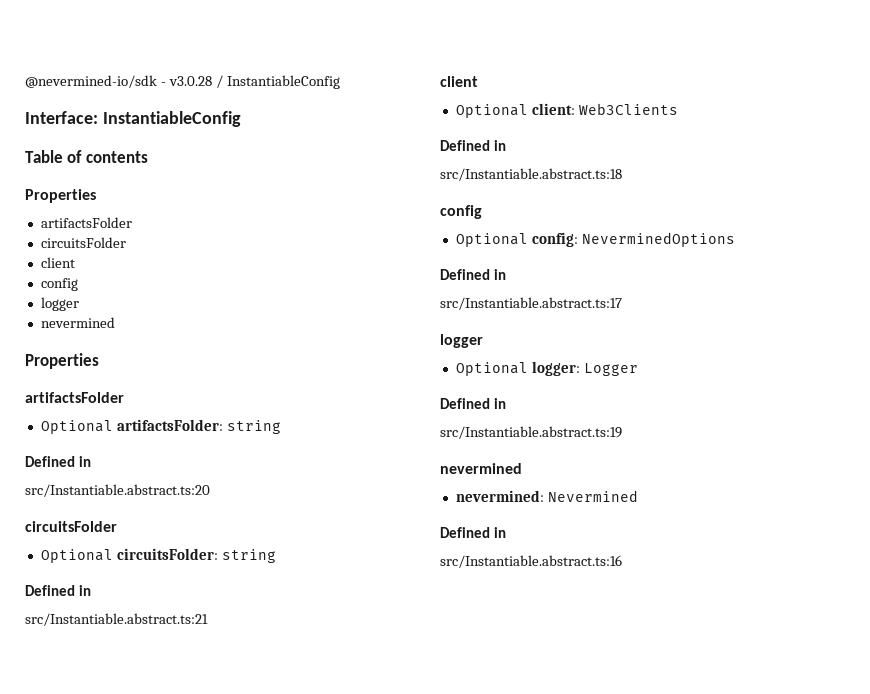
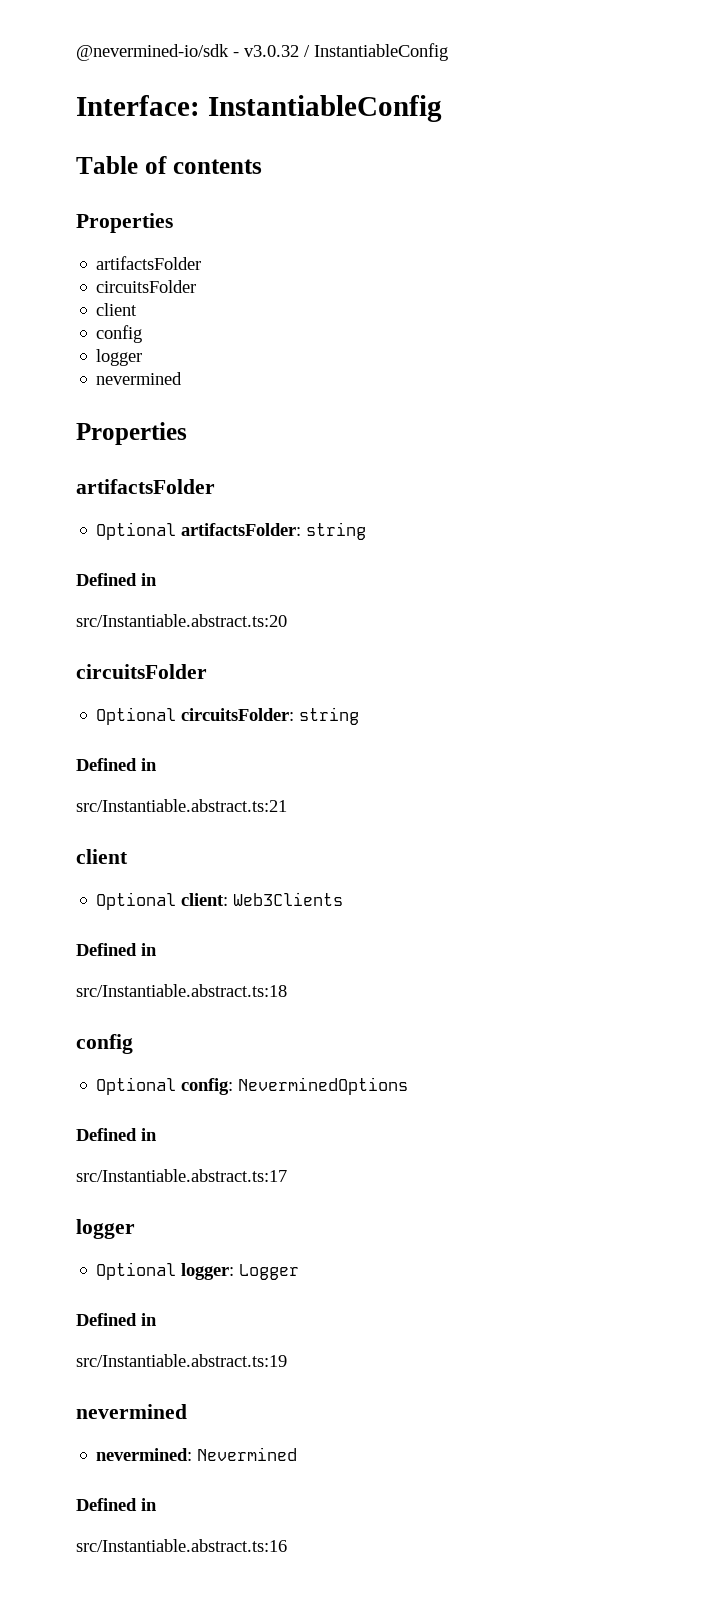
- @nevermined-io/sdk - v3.0.28 / InstantiableConfig
+ @nevermined-io/sdk - v3.0.32 / InstantiableConfig

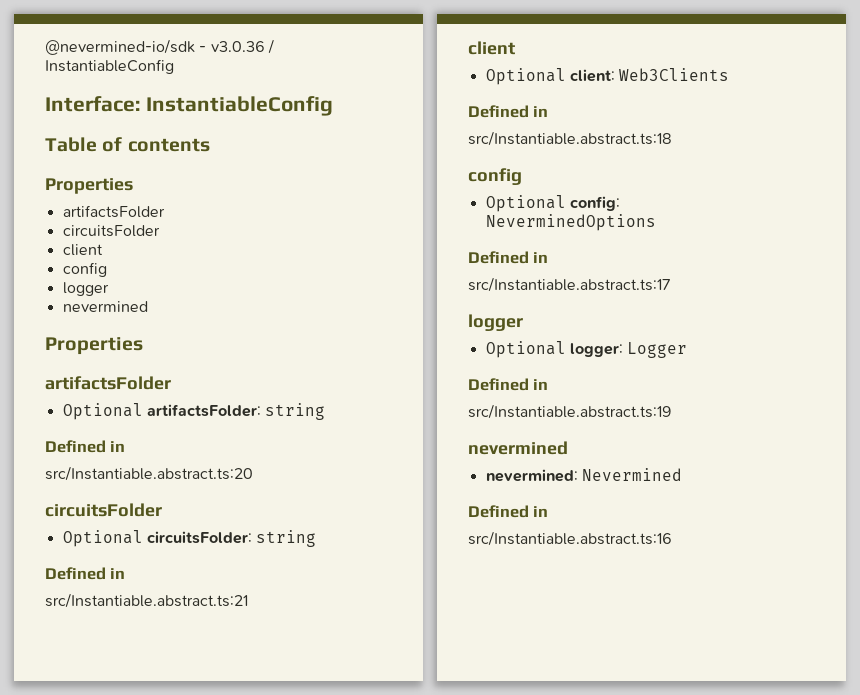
- @nevermined-io/sdk - v3.0.32 / InstantiableConfig
+ @nevermined-io/sdk - v3.0.36 / InstantiableConfig

